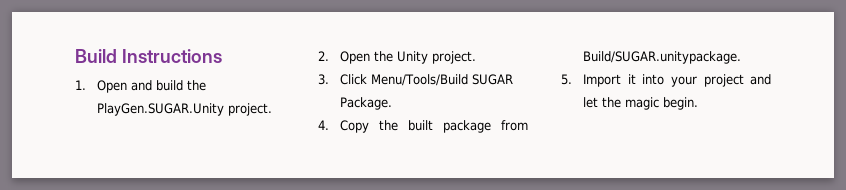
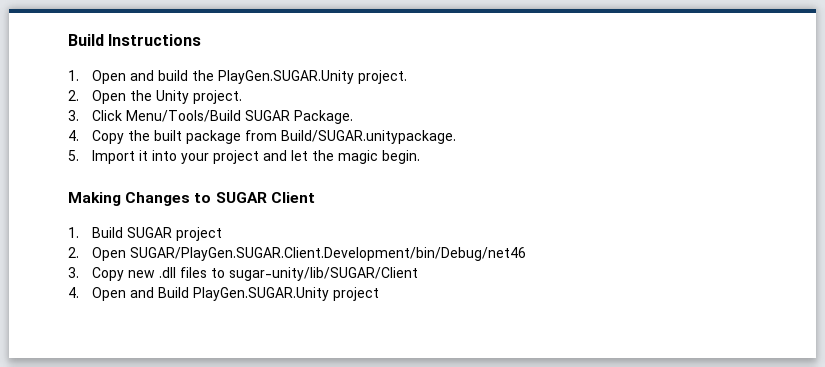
+ Making Changes to SUGAR Client
+ 1. Build SUGAR project
+ 2. Open SUGAR/PlayGen.SUGAR.Client.Development/bin/Debug/net46
+ 3. Copy new .dll files to sugar-unity/lib/SUGAR/Client
+ 4. Open and Build PlayGen.SUGAR.Unity project

